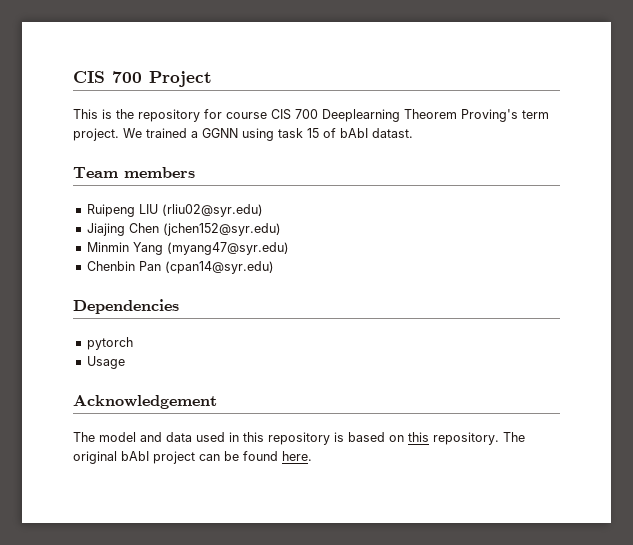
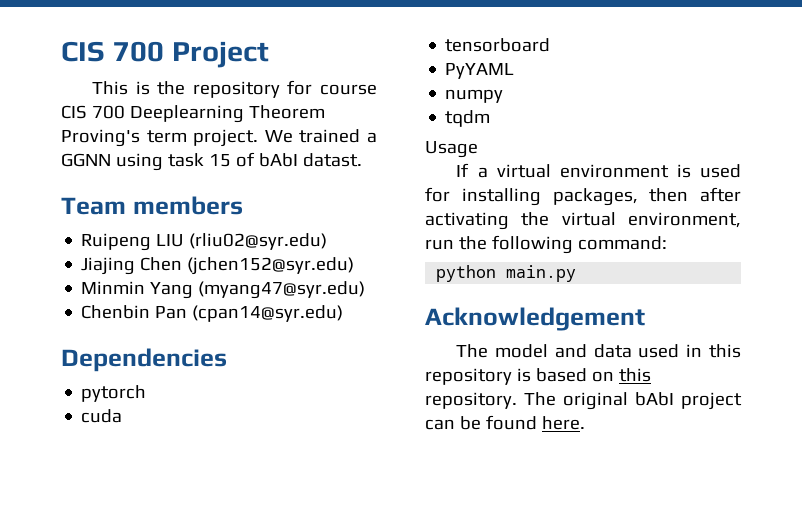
+ cuda
+ tensorboard
+ PyYAML
+ numpy
+ tqdm
  Usage
+ If a virtual environment is used for installing packages, then after activating the virtual environment, run the following command:
+ python main.py

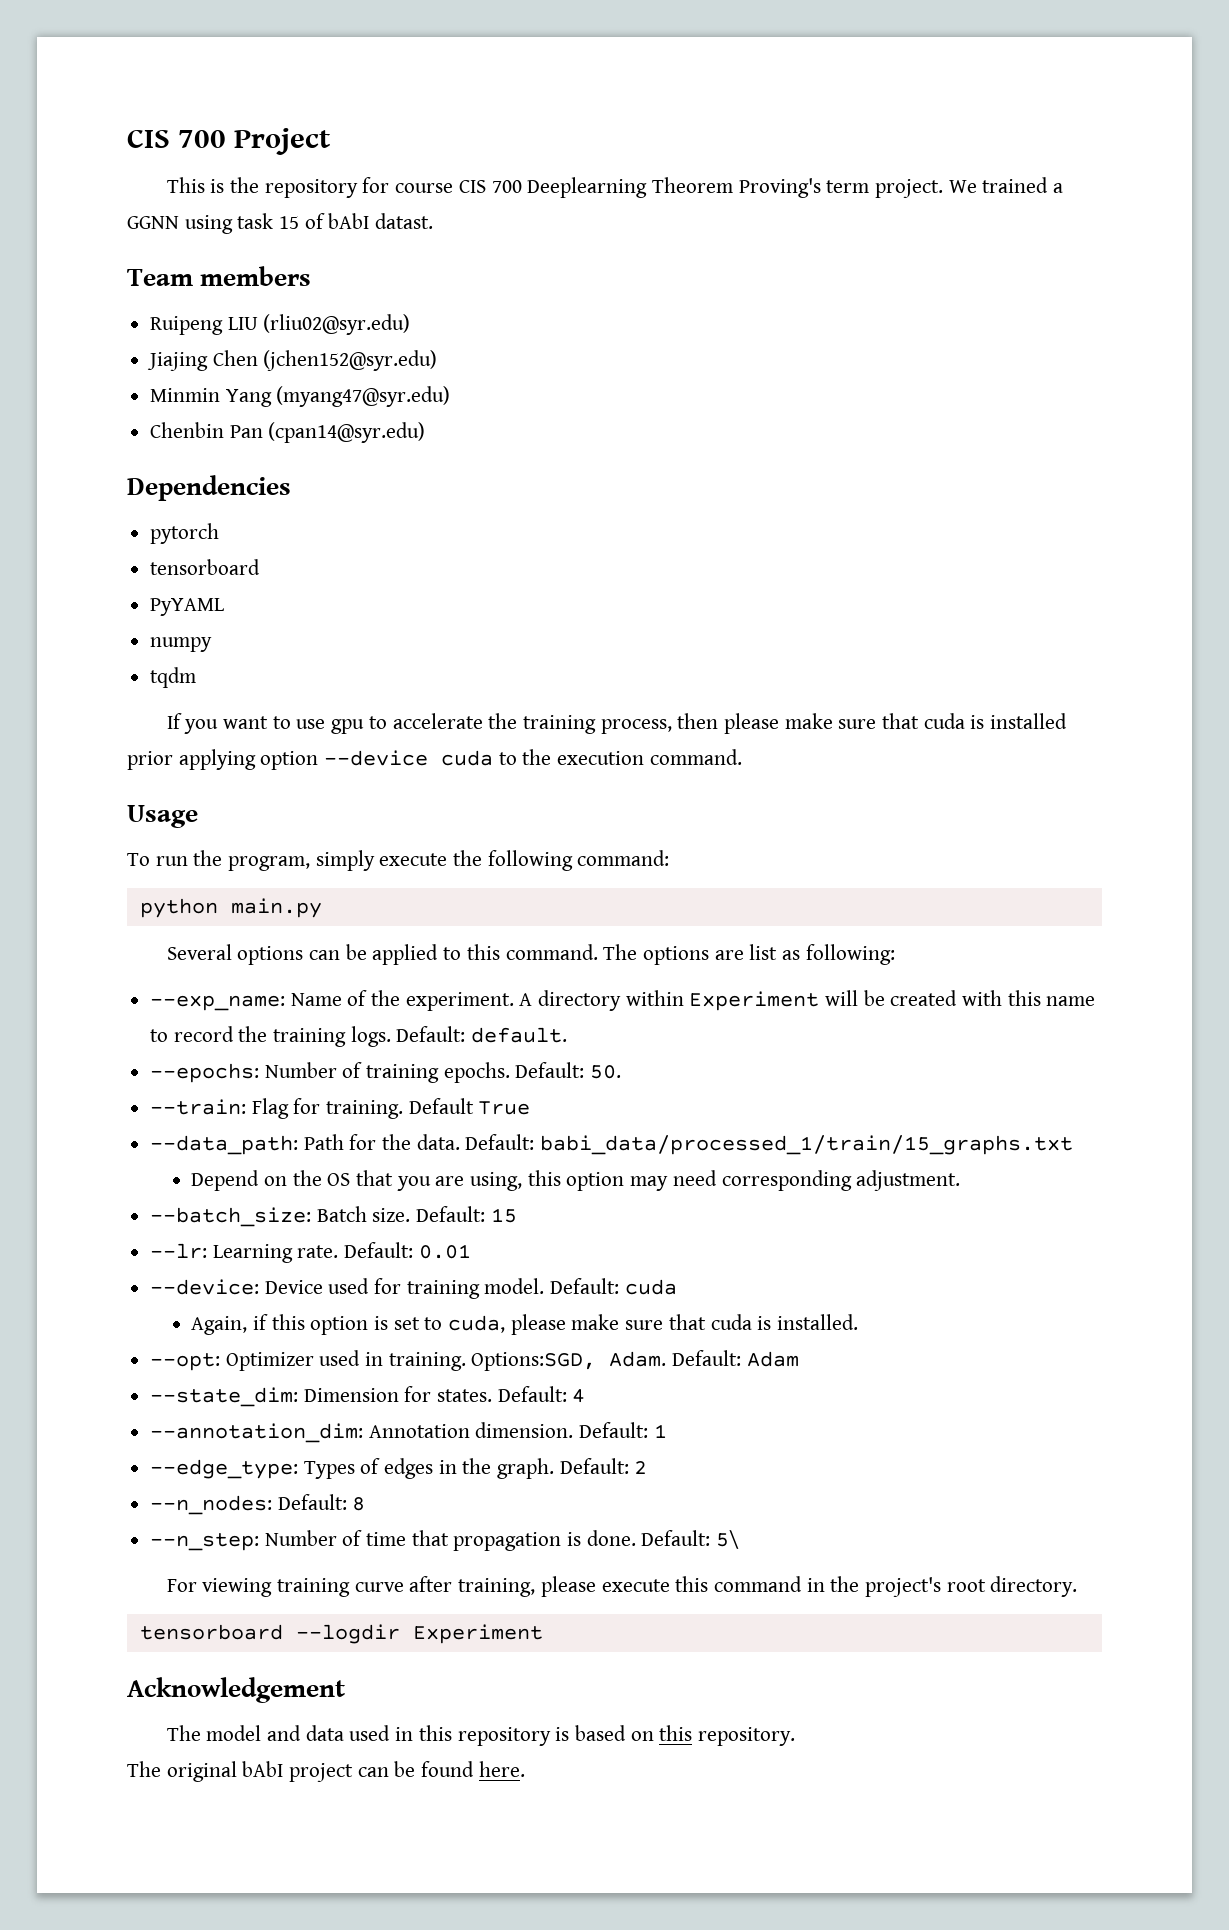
- cuda
+ If you want to use gpu to accelerate the training process, then please make sure that cuda is installed prior applying option --device cuda to the execution command.
  Usage
- If a virtual environment is used for installing packages, then after activating the virtual environment, run the following command:
+ To run the program, simply execute the following command:
+ Several options can be applied to this command. The options are list as following:
+ --exp_name: Name of the experiment. A directory within Experiment will be created with this name to record the training logs. Default: default.
+ --epochs: Number of training epochs. Default: 50.
+ --train: Flag for training. Default True
+ --data_path: Path for the data. Default: babi_data/processed_1/train/15_graphs.txt
+ Depend on the OS that you are using, this option may need corresponding adjustment.
+ --batch_size: Batch size. Default: 15
+ --lr: Learning rate. Default: 0.01
+ --device: Device used for training model. Default: cuda
+ Again, if this option is set to cuda, please make sure that cuda is installed.
+ --opt: Optimizer used in training. Options:SGD, Adam. Default: Adam
+ --state_dim: Dimension for states. Default: 4
+ --annotation_dim: Annotation dimension. Default: 1
+ --edge_type: Types of edges in the graph. Default: 2
+ --n_nodes: Default: 8
+ --n_step: Number of time that propagation is done. Default: 5\
+ For viewing training curve after training, please execute this command in the project's root directory.
+ tensorboard --logdir Experiment
- The model and data used in this repository is based on this repository. The original bAbI project can be found here.
+ The model and data used in this repository is based on this repository.
+ The original bAbI project can be found here.

